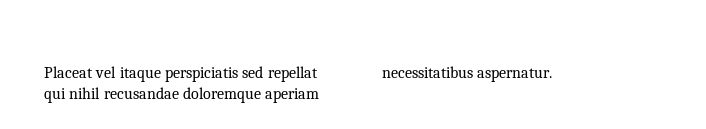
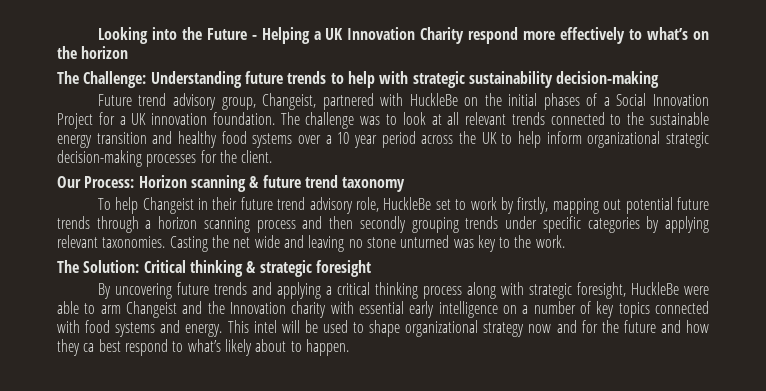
- Placeat vel itaque perspiciatis sed repellat qui nihil recusandae doloremque aperiam necessitatibus aspernatur.
+ Looking into the Future - Helping a UK Innovation Charity respond more effectively to what’s on the horizon
+ The Challenge: Understanding future trends to help with strategic sustainability decision-making
+ Future trend advisory group, Changeist, partnered with HuckleBe on the initial phases of a Social Innovation Project for a UK innovation foundation. The challenge was to look at all relevant trends connected to the sustainable energy transition and healthy food systems over a 10 year period across the UK to help inform organizational strategic decision-making processes for the client.
+ Our Process: Horizon scanning & future trend taxonomy
+ To help Changeist in their future trend advisory role, HuckleBe set to work by firstly, mapping out potential future trends through a horizon scanning process and then secondly grouping trends under specific categories by applying relevant taxonomies. Casting the net wide and leaving no stone unturned was key to the work.
+ The Solution: Critical thinking & strategic foresight
+ By uncovering future trends and applying a critical thinking process along with strategic foresight, HuckleBe were able to arm Changeist and the Innovation charity with essential early intelligence on a number of key topics connected with food systems and energy. This intel will be used to shape organizational strategy now and for the future and how they ca best respond to what’s likely about to happen.

